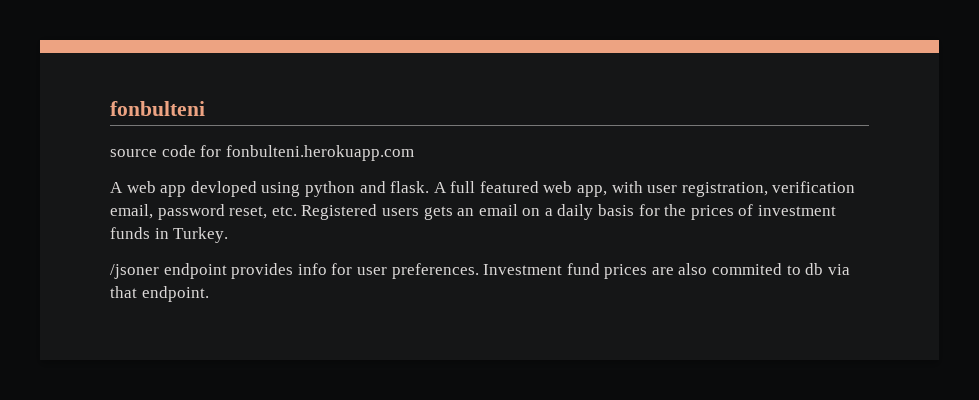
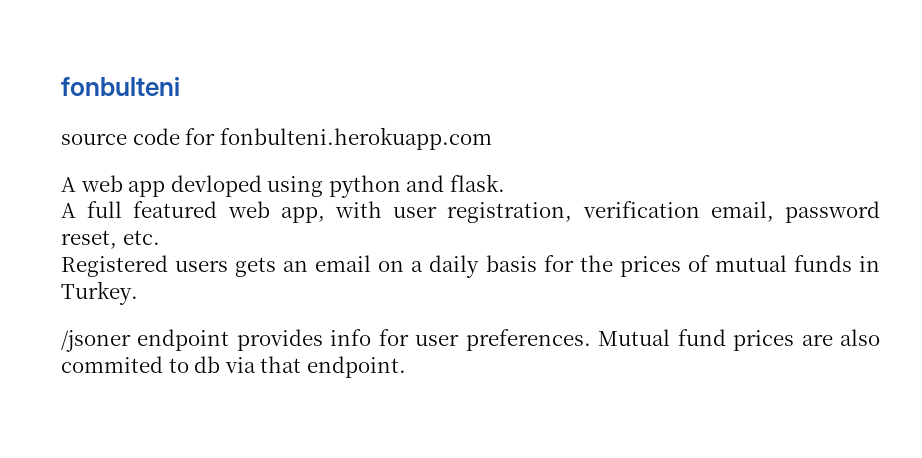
- A web app devloped using python and flask. A full featured web app, with user registration, verification email, password reset, etc. Registered users gets an email on a daily basis for the prices of investment funds in Turkey.
+ A web app devloped using python and flask.
+ A full featured web app, with user registration, verification email, password reset, etc.
+ Registered users gets an email on a daily basis for the prices of mutual funds in Turkey.
- Investment fund prices are also commited to db via that endpoint.
+ Mutual fund prices are also commited to db via that endpoint.

